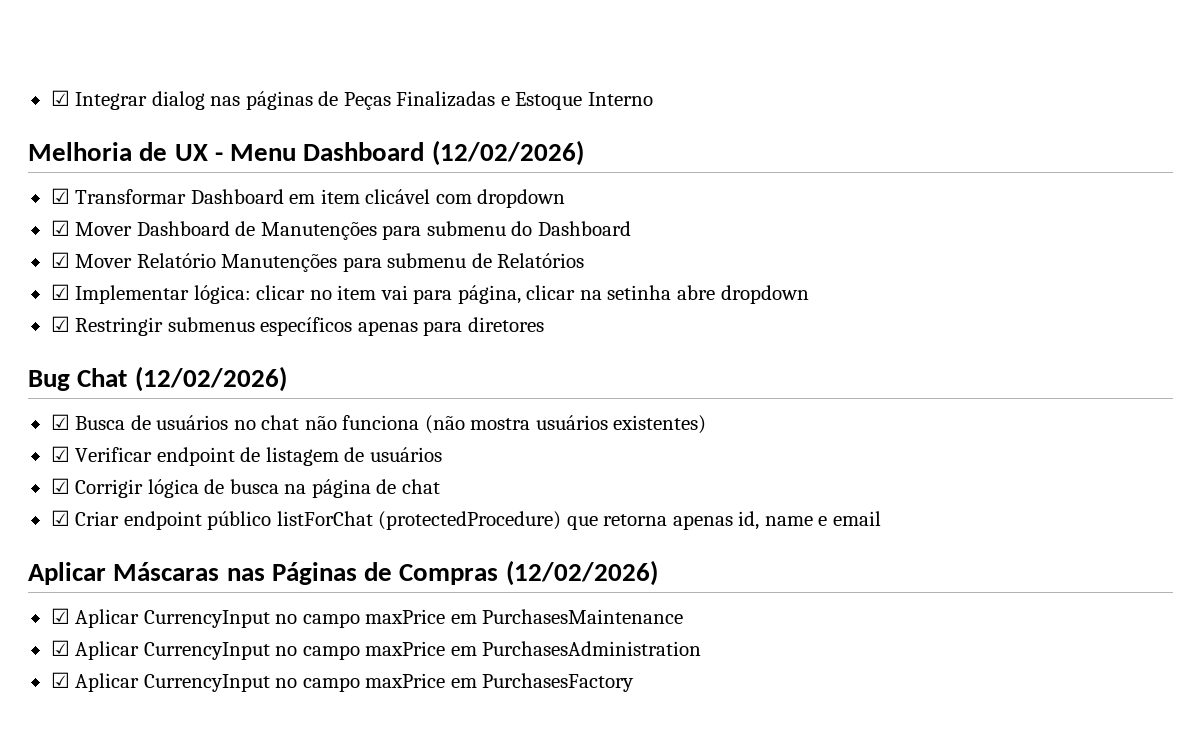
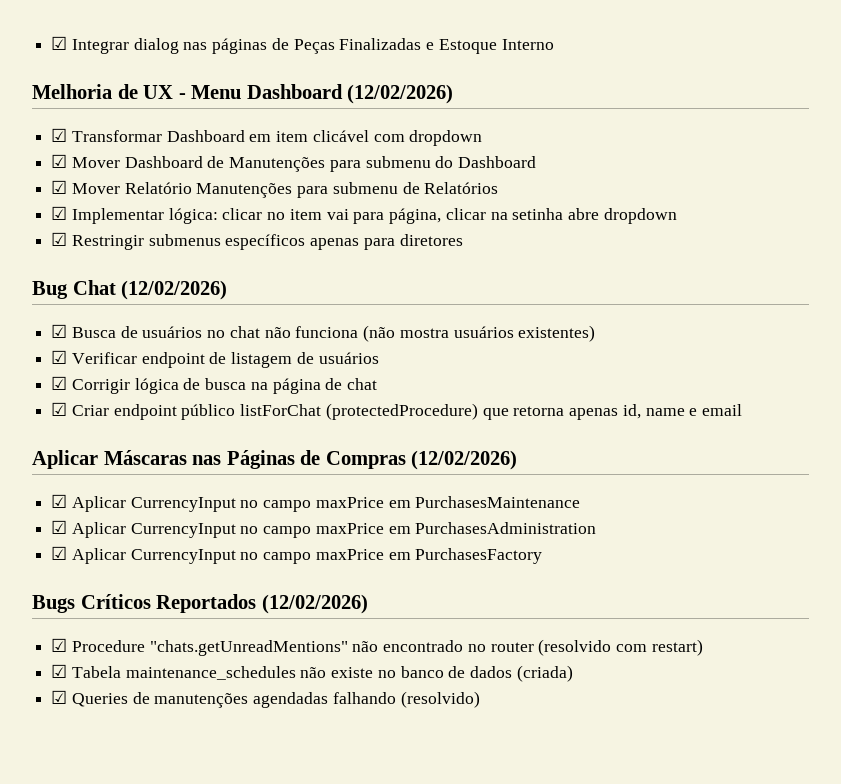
+ Bugs Críticos Reportados (12/02/2026)
+ ☑ Procedure "chats.getUnreadMentions" não encontrado no router (resolvido com restart)
+ ☑ Tabela maintenance_schedules não existe no banco de dados (criada)
+ ☑ Queries de manutenções agendadas falhando (resolvido)

